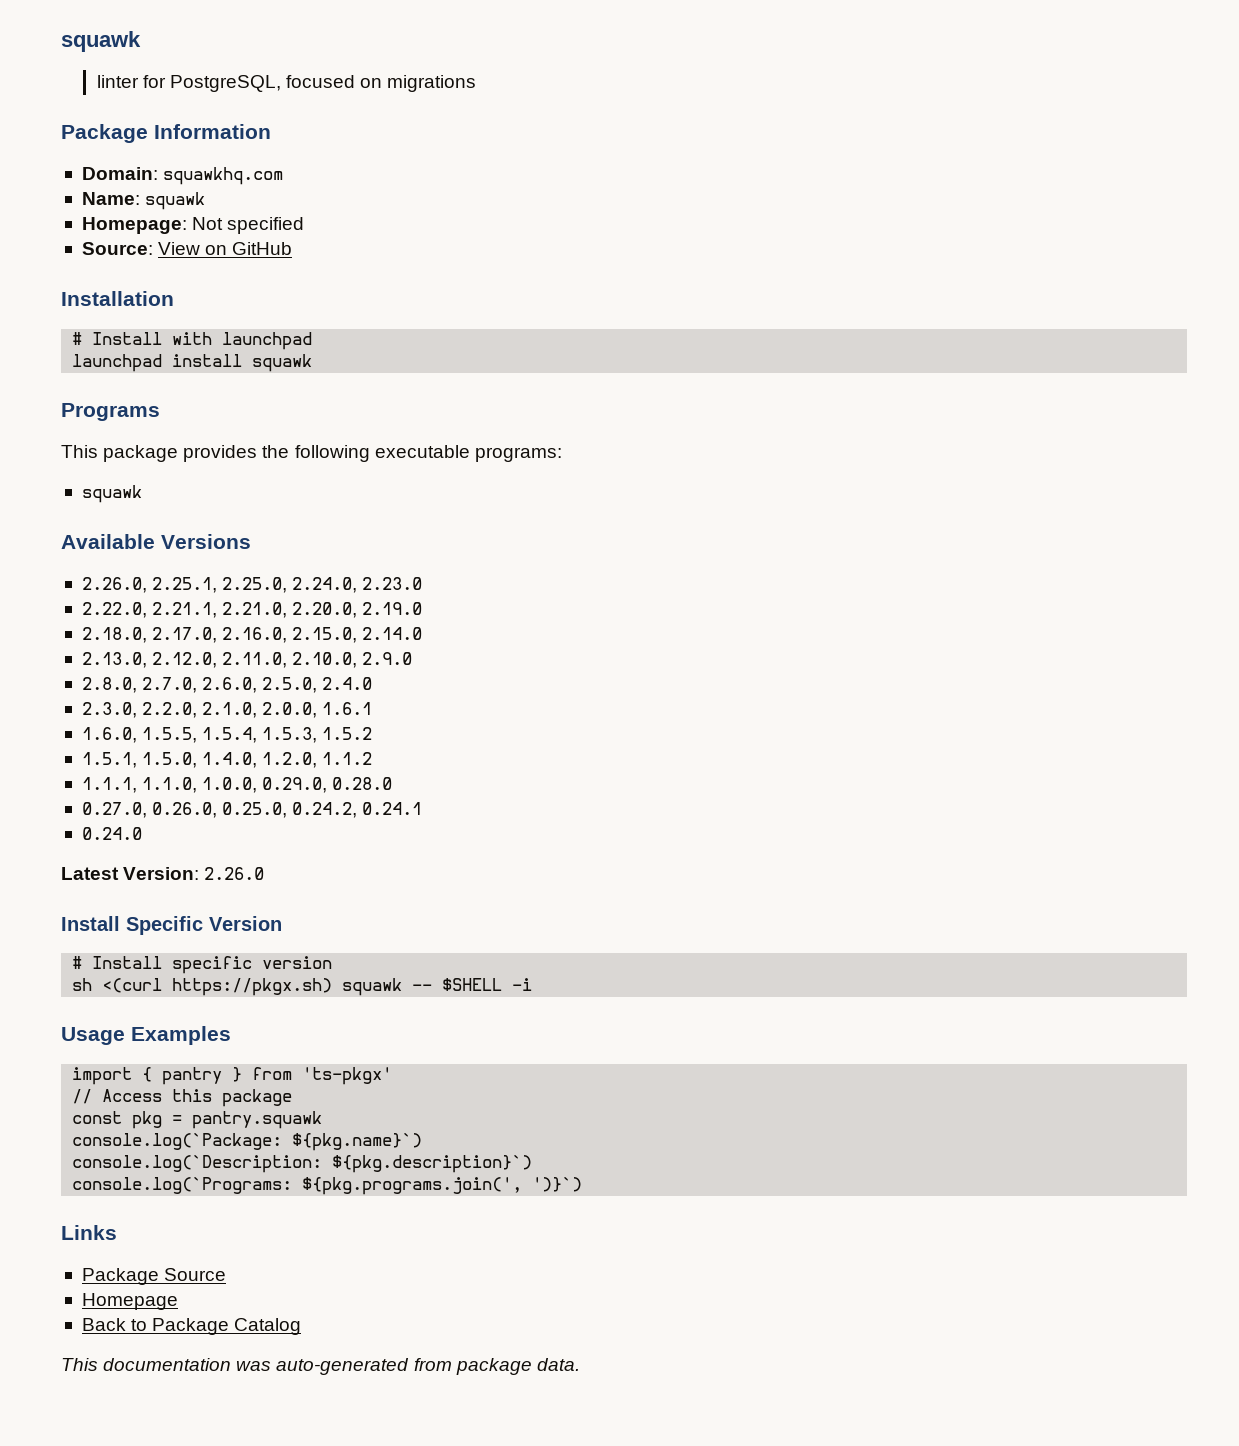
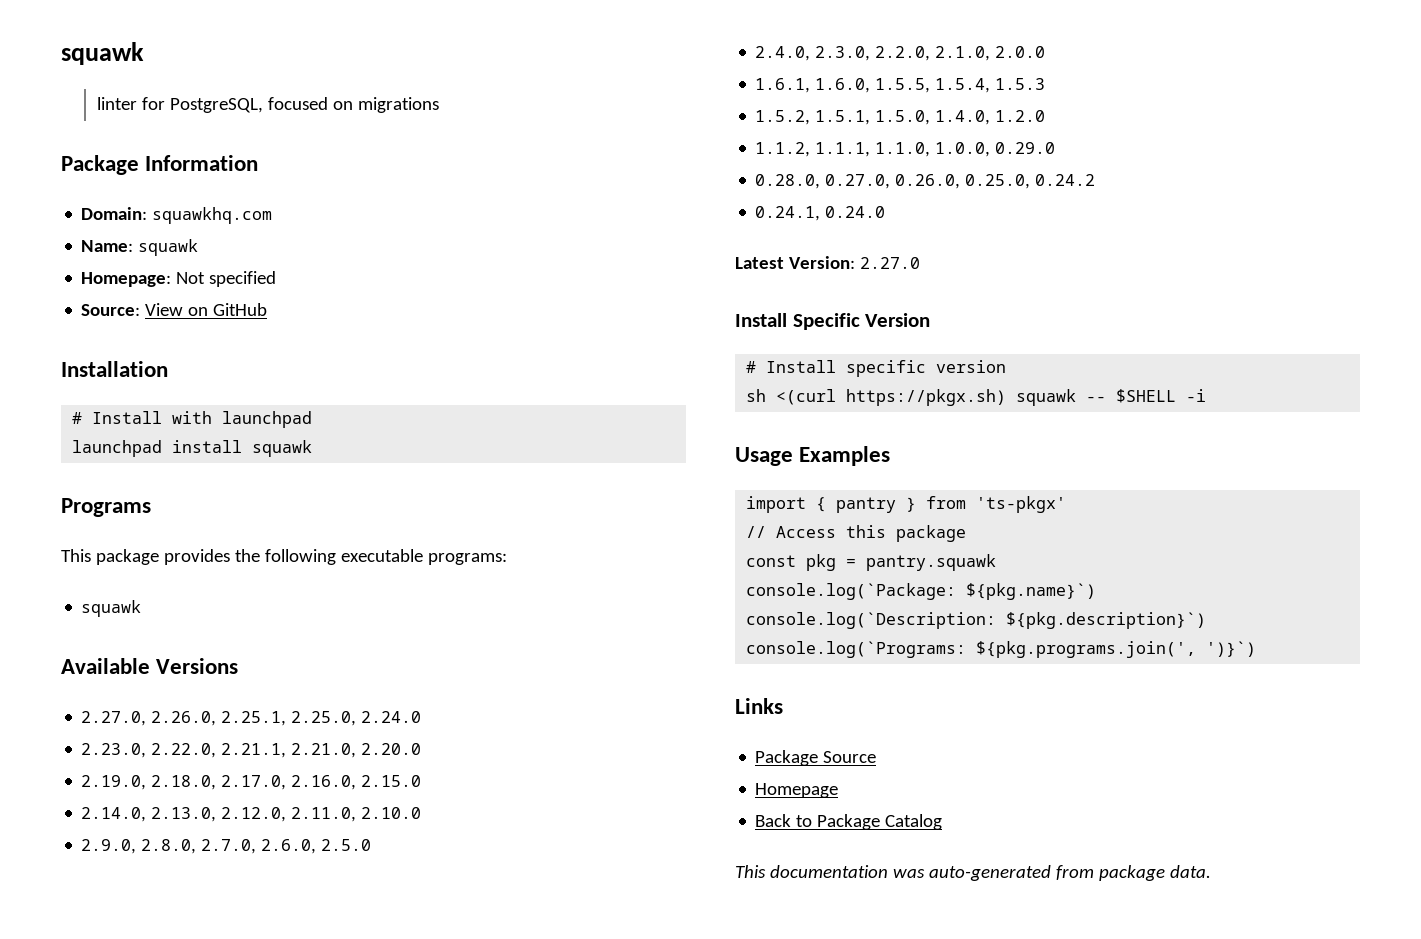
- 2.26.0, 2.25.1, 2.25.0, 2.24.0, 2.23.0
- 2.22.0, 2.21.1, 2.21.0, 2.20.0, 2.19.0
- 2.18.0, 2.17.0, 2.16.0, 2.15.0, 2.14.0
- 2.13.0, 2.12.0, 2.11.0, 2.10.0, 2.9.0
- 2.8.0, 2.7.0, 2.6.0, 2.5.0, 2.4.0
- 2.3.0, 2.2.0, 2.1.0, 2.0.0, 1.6.1
- 1.6.0, 1.5.5, 1.5.4, 1.5.3, 1.5.2
- 1.5.1, 1.5.0, 1.4.0, 1.2.0, 1.1.2
- 1.1.1, 1.1.0, 1.0.0, 0.29.0, 0.28.0
- 0.27.0, 0.26.0, 0.25.0, 0.24.2, 0.24.1
- 0.24.0
+ 2.27.0, 2.26.0, 2.25.1, 2.25.0, 2.24.0
+ 2.23.0, 2.22.0, 2.21.1, 2.21.0, 2.20.0
+ 2.19.0, 2.18.0, 2.17.0, 2.16.0, 2.15.0
+ 2.14.0, 2.13.0, 2.12.0, 2.11.0, 2.10.0
+ 2.9.0, 2.8.0, 2.7.0, 2.6.0, 2.5.0
+ 2.4.0, 2.3.0, 2.2.0, 2.1.0, 2.0.0
+ 1.6.1, 1.6.0, 1.5.5, 1.5.4, 1.5.3
+ 1.5.2, 1.5.1, 1.5.0, 1.4.0, 1.2.0
+ 1.1.2, 1.1.1, 1.1.0, 1.0.0, 0.29.0
+ 0.28.0, 0.27.0, 0.26.0, 0.25.0, 0.24.2
+ 0.24.1, 0.24.0
- Latest Version: 2.26.0
+ Latest Version: 2.27.0

